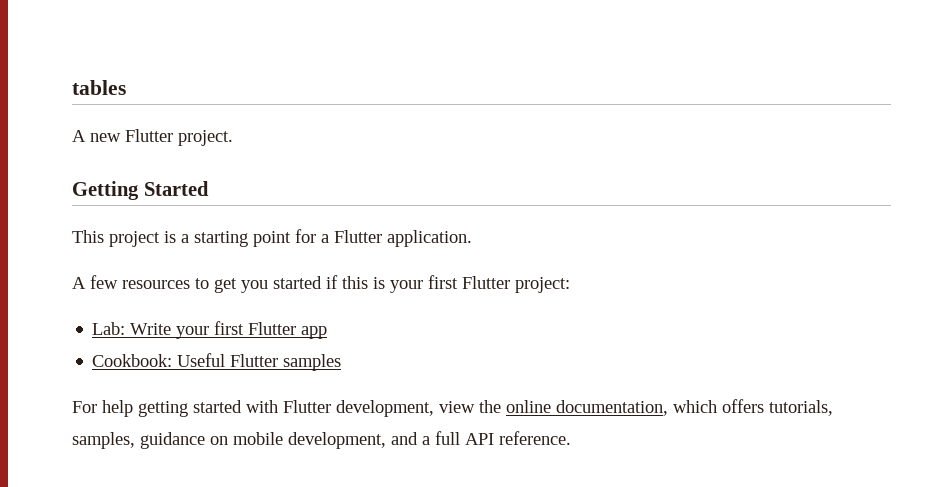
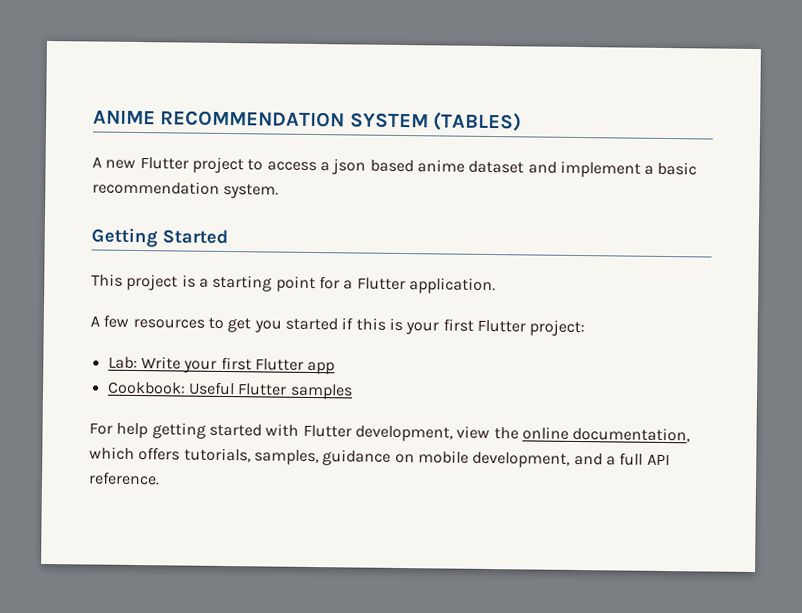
- tables
+ ANIME RECOMMENDATION SYSTEM (TABLES)
- A new Flutter project.
+ A new Flutter project to access a json based anime dataset and implement a basic recommendation system.

